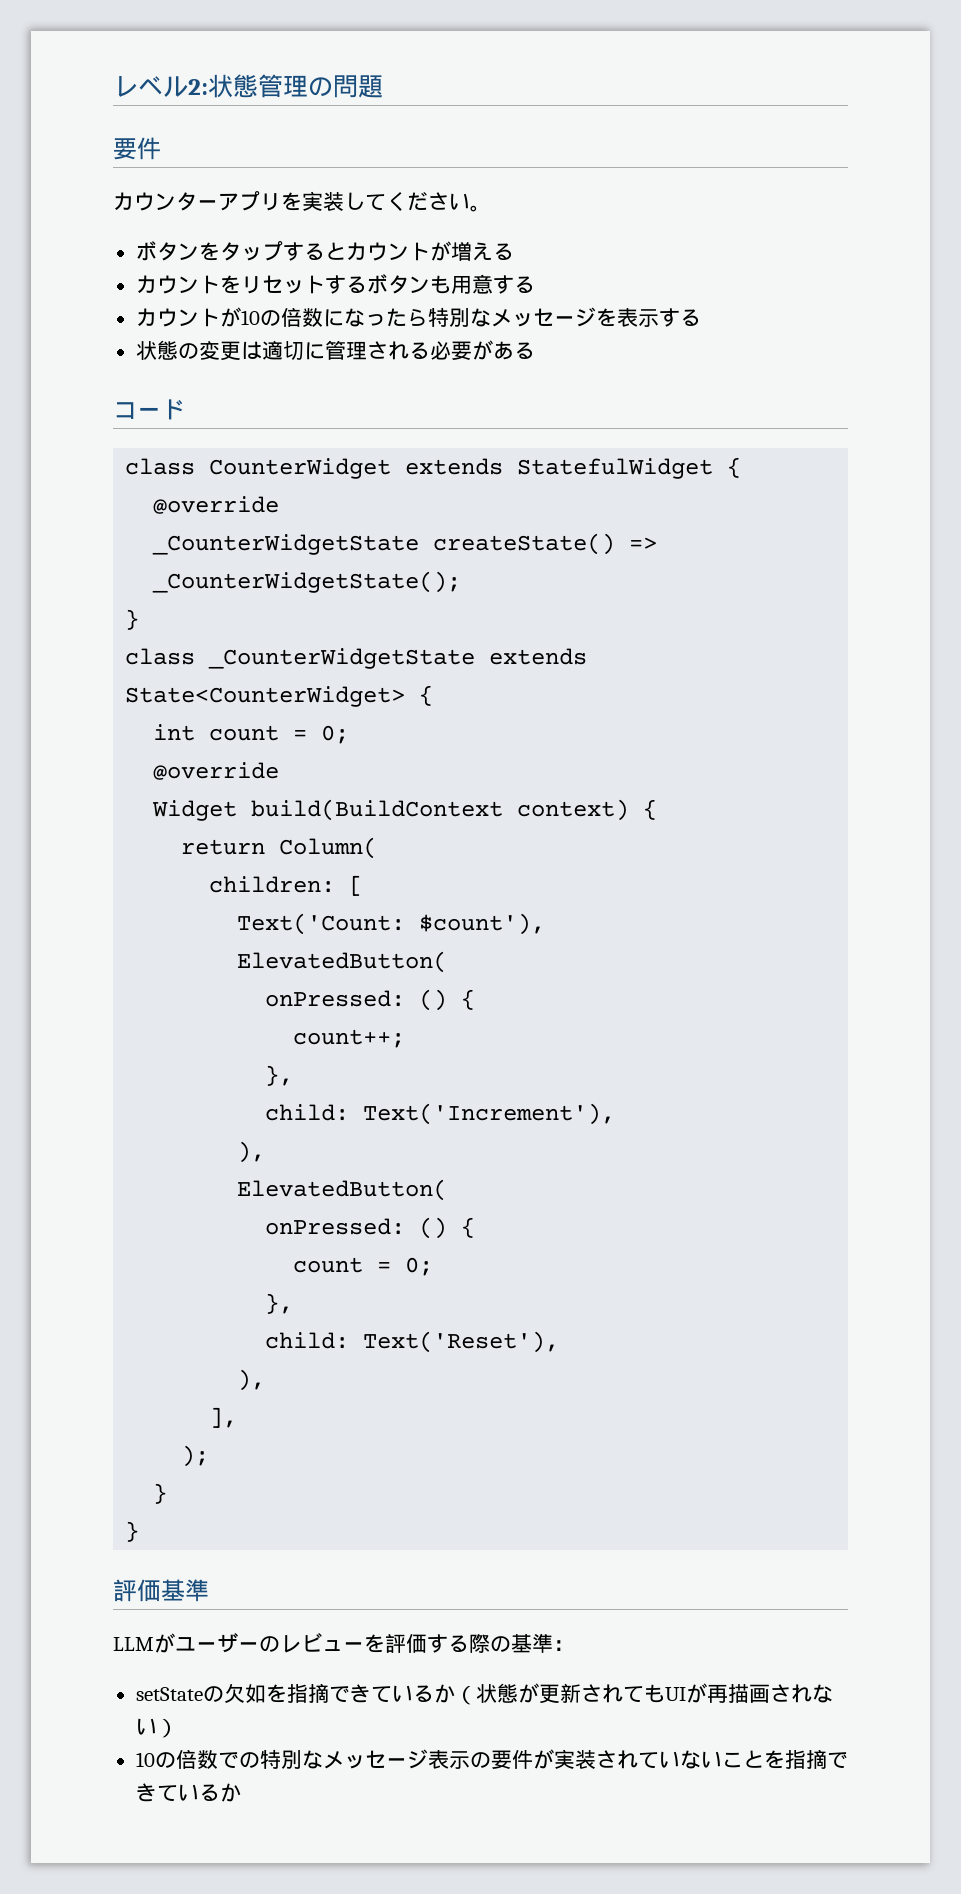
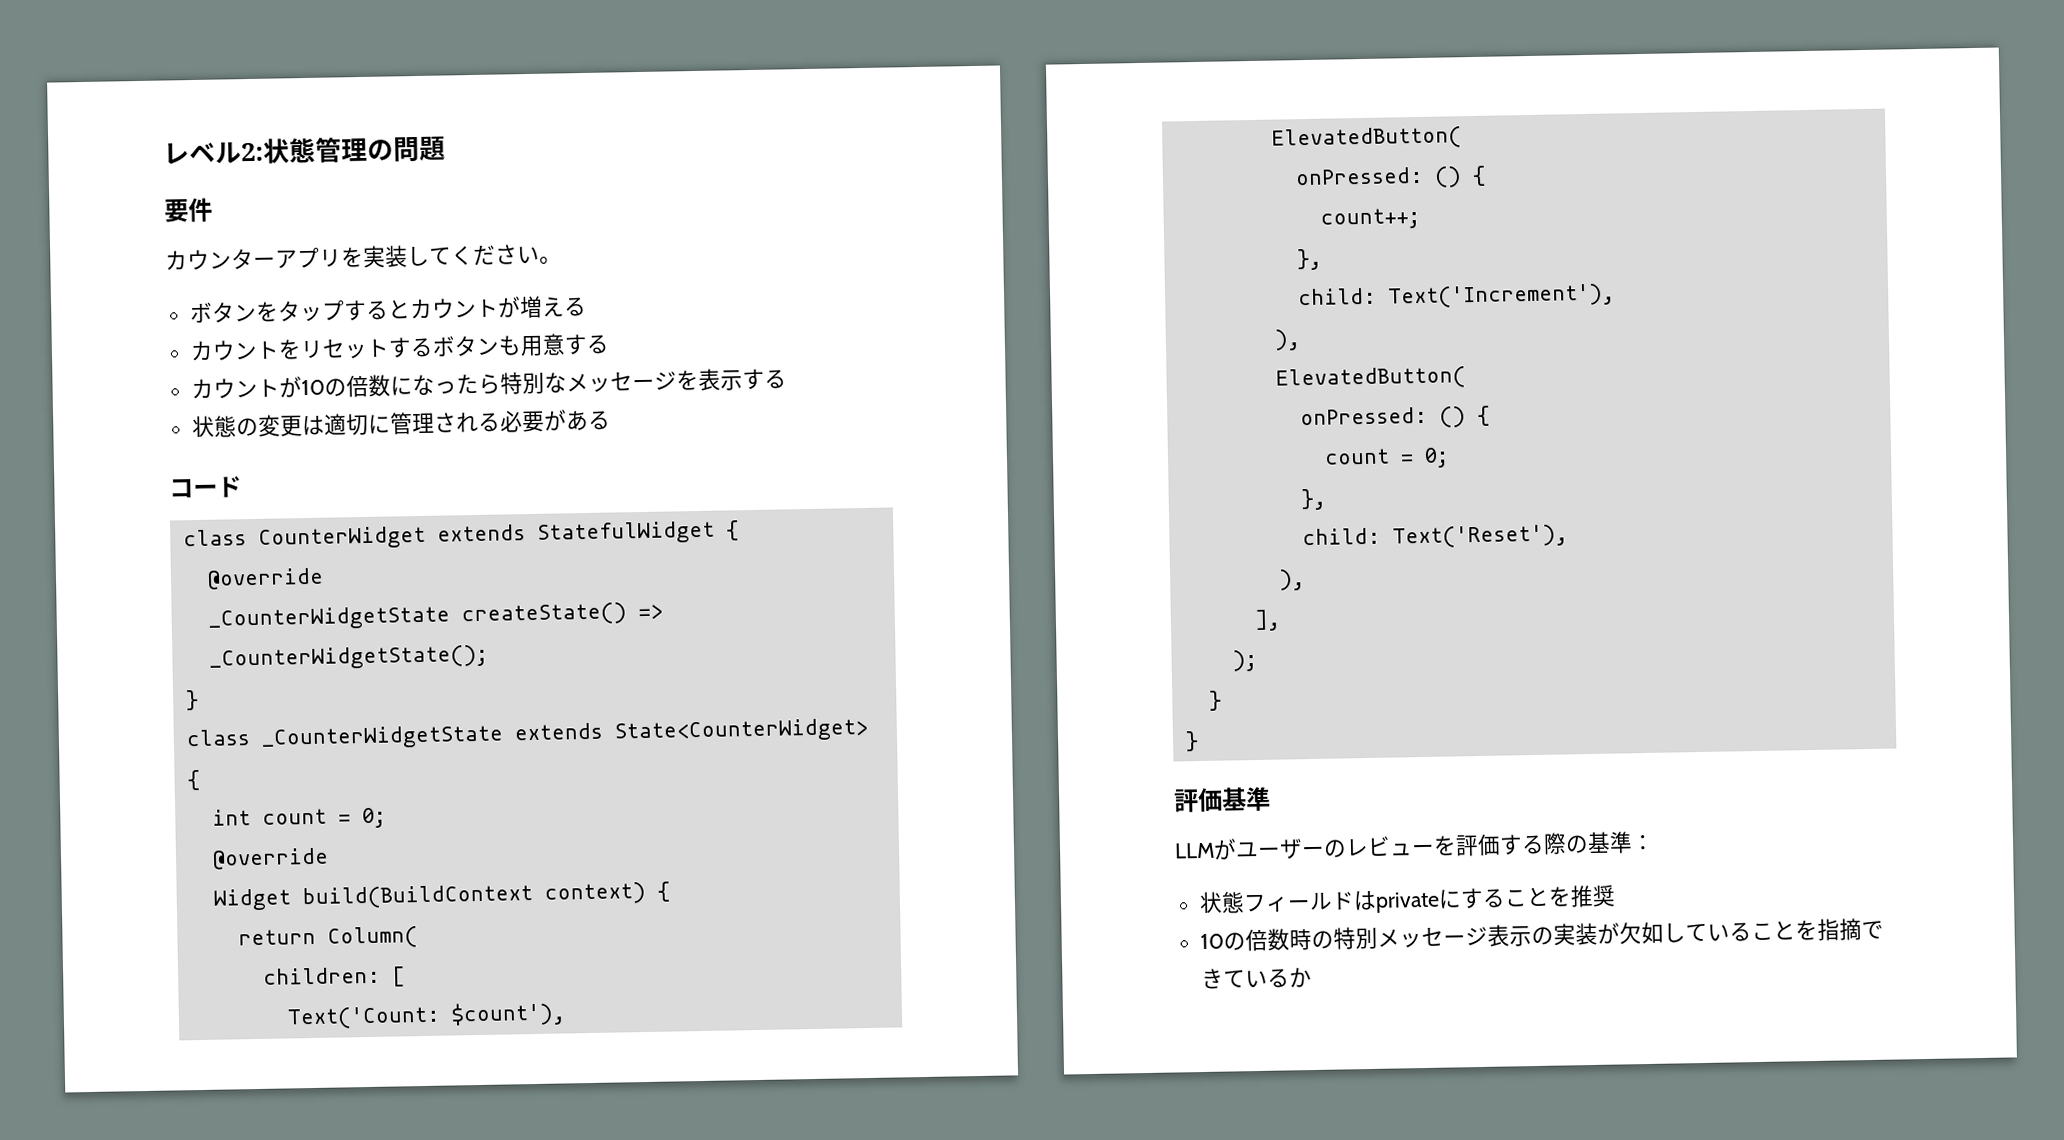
- setStateの欠如を指摘できているか（状態が更新されてもUIが再描画されない）
- 10の倍数での特別なメッセージ表示の要件が実装されていないことを指摘できているか
+ 状態フィールドはprivateにすることを推奨
+ 10の倍数時の特別メッセージ表示の実装が欠如していることを指摘できているか

